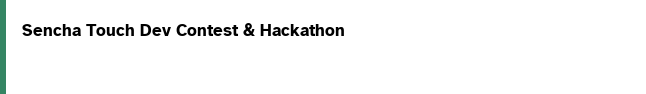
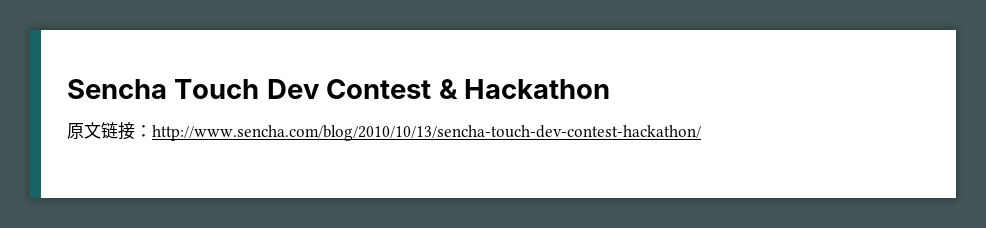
+ 原文链接：http://www.sencha.com/blog/2010/10/13/sencha-touch-dev-contest-hackathon/

